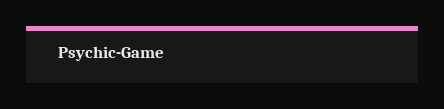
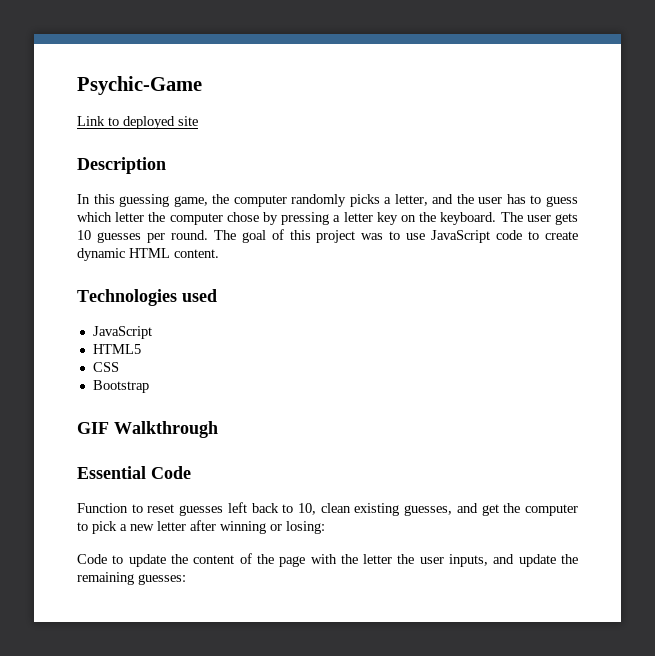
+ Link to deployed site
+ Description
+ In this guessing game, the computer randomly picks a letter, and the user has to guess which letter the computer chose by pressing a letter key on the keyboard. The user gets 10 guesses per round. The goal of this project was to use JavaScript code to create dynamic HTML content.
+ Technologies used
+ JavaScript
+ HTML5
+ CSS
+ Bootstrap
+ GIF Walkthrough
+ Essential Code
+ Function to reset guesses left back to 10, clean existing guesses, and get the computer to pick a new letter after winning or losing:
+ Code to update the content of the page with the letter the user inputs, and update the remaining guesses:

